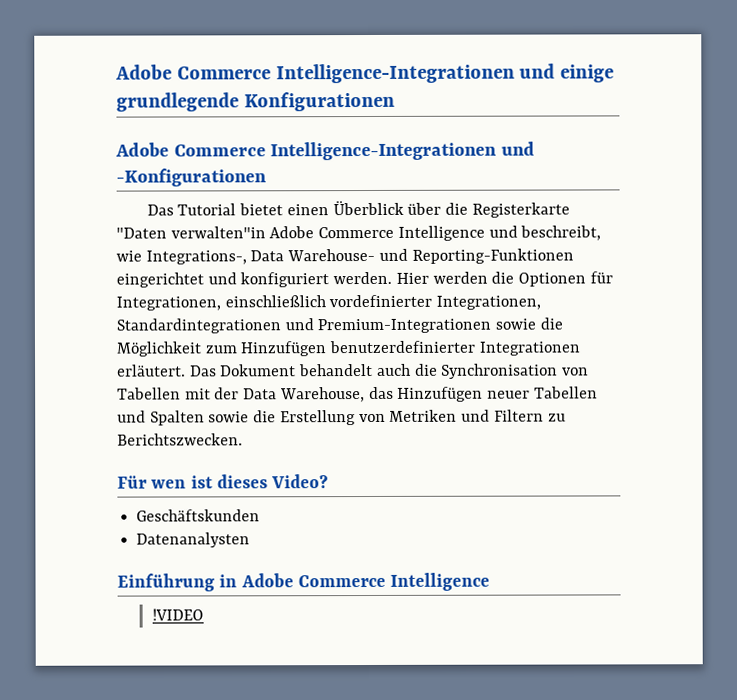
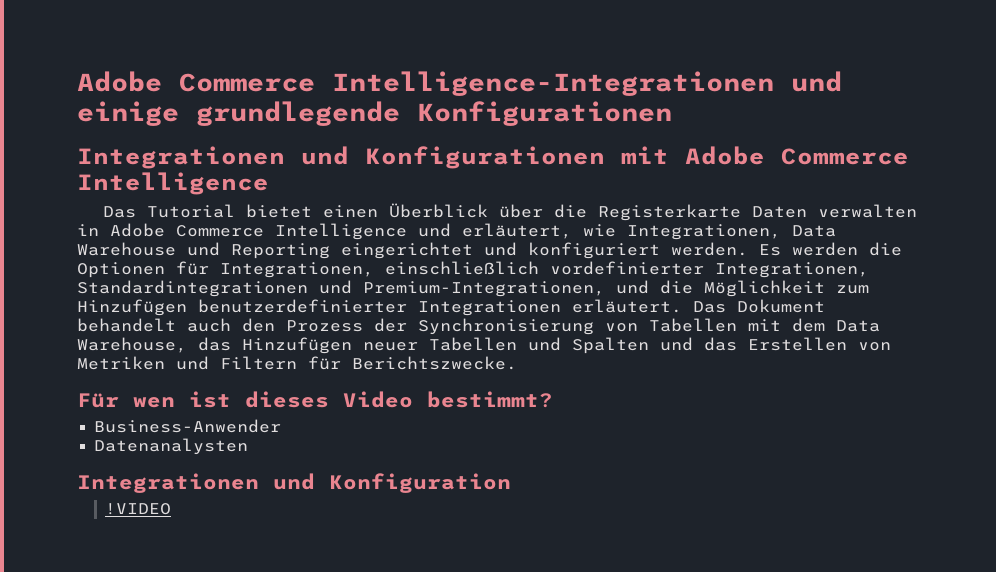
- Adobe Commerce Intelligence-Integrationen und -Konfigurationen
+ Integrationen und Konfigurationen mit Adobe Commerce Intelligence
- Das Tutorial bietet einen Überblick über die Registerkarte "Daten verwalten"in Adobe Commerce Intelligence und beschreibt, wie Integrations-, Data Warehouse- und Reporting-Funktionen eingerichtet und konfiguriert werden.
+ Das Tutorial bietet einen Überblick über die Registerkarte Daten verwalten in Adobe Commerce Intelligence und erläutert, wie Integrationen, Data Warehouse und Reporting eingerichtet und konfiguriert werden.
- Hier werden die Optionen für Integrationen, einschließlich vordefinierter Integrationen, Standardintegrationen und Premium-Integrationen sowie die Möglichkeit zum Hinzufügen benutzerdefinierter Integrationen erläutert.
+ Es werden die Optionen für Integrationen, einschließlich vordefinierter Integrationen, Standardintegrationen und Premium-Integrationen, und die Möglichkeit zum Hinzufügen benutzerdefinierter Integrationen erläutert.
- Das Dokument behandelt auch die Synchronisation von Tabellen mit der Data Warehouse, das Hinzufügen neuer Tabellen und Spalten sowie die Erstellung von Metriken und Filtern zu Berichtszwecken.
+ Das Dokument behandelt auch den Prozess der Synchronisierung von Tabellen mit dem Data Warehouse, das Hinzufügen neuer Tabellen und Spalten und das Erstellen von Metriken und Filtern für Berichtszwecke.
- Für wen ist dieses Video?
- Geschäftskunden
+ Für wen ist dieses Video bestimmt?
+ Business-Anwender
  Datenanalysten
- Einführung in Adobe Commerce Intelligence
+ Integrationen und Konfiguration

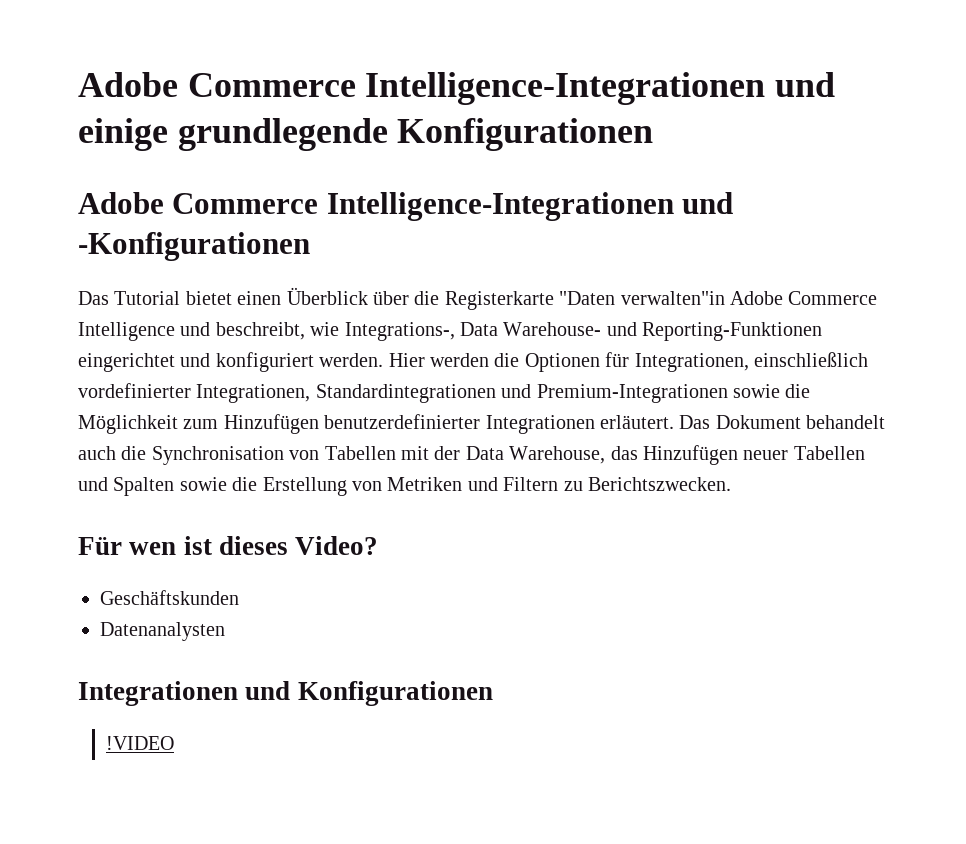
- Integrationen und Konfigurationen mit Adobe Commerce Intelligence
+ Adobe Commerce Intelligence-Integrationen und -Konfigurationen
- Das Tutorial bietet einen Überblick über die Registerkarte Daten verwalten in Adobe Commerce Intelligence und erläutert, wie Integrationen, Data Warehouse und Reporting eingerichtet und konfiguriert werden.
+ Das Tutorial bietet einen Überblick über die Registerkarte "Daten verwalten"in Adobe Commerce Intelligence und beschreibt, wie Integrations-, Data Warehouse- und Reporting-Funktionen eingerichtet und konfiguriert werden.
- Es werden die Optionen für Integrationen, einschließlich vordefinierter Integrationen, Standardintegrationen und Premium-Integrationen, und die Möglichkeit zum Hinzufügen benutzerdefinierter Integrationen erläutert.
+ Hier werden die Optionen für Integrationen, einschließlich vordefinierter Integrationen, Standardintegrationen und Premium-Integrationen sowie die Möglichkeit zum Hinzufügen benutzerdefinierter Integrationen erläutert.
- Das Dokument behandelt auch den Prozess der Synchronisierung von Tabellen mit dem Data Warehouse, das Hinzufügen neuer Tabellen und Spalten und das Erstellen von Metriken und Filtern für Berichtszwecke.
+ Das Dokument behandelt auch die Synchronisation von Tabellen mit der Data Warehouse, das Hinzufügen neuer Tabellen und Spalten sowie die Erstellung von Metriken und Filtern zu Berichtszwecken.
- Für wen ist dieses Video bestimmt?
- Business-Anwender
+ Für wen ist dieses Video?
+ Geschäftskunden
- Integrationen und Konfiguration
+ Integrationen und Konfigurationen

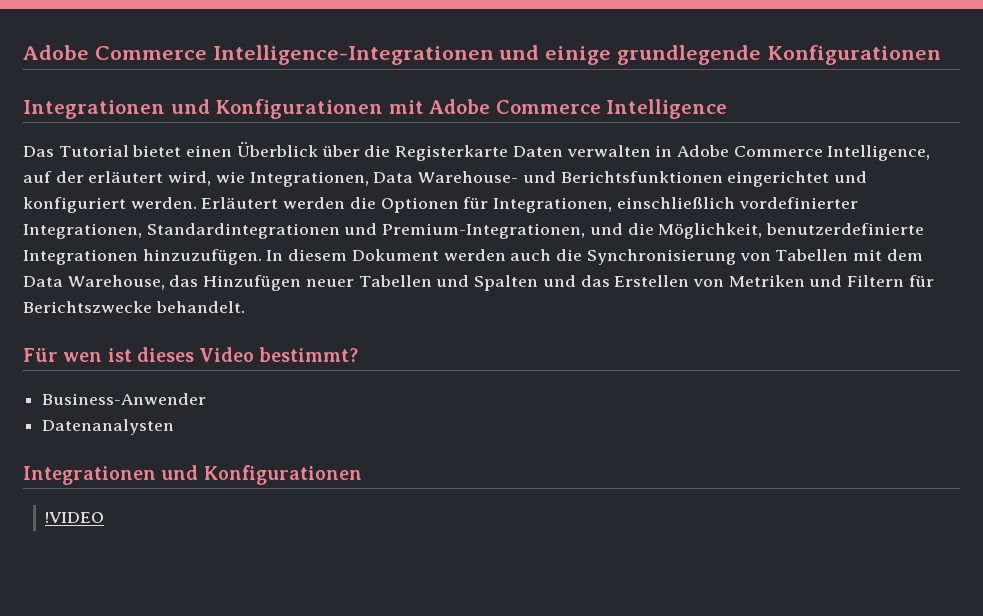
- Adobe Commerce Intelligence-Integrationen und -Konfigurationen
+ Integrationen und Konfigurationen mit Adobe Commerce Intelligence
- Das Tutorial bietet einen Überblick über die Registerkarte "Daten verwalten"in Adobe Commerce Intelligence und beschreibt, wie Integrations-, Data Warehouse- und Reporting-Funktionen eingerichtet und konfiguriert werden.
+ Das Tutorial bietet einen Überblick über die Registerkarte Daten verwalten in Adobe Commerce Intelligence, auf der erläutert wird, wie Integrationen, Data Warehouse- und Berichtsfunktionen eingerichtet und konfiguriert werden.
- Hier werden die Optionen für Integrationen, einschließlich vordefinierter Integrationen, Standardintegrationen und Premium-Integrationen sowie die Möglichkeit zum Hinzufügen benutzerdefinierter Integrationen erläutert. Das Dokument behandelt auch die Synchronisation von Tabellen mit der Data Warehouse, das Hinzufügen neuer Tabellen und Spalten sowie die Erstellung von Metriken und Filtern zu Berichtszwecken.
+ Erläutert werden die Optionen für Integrationen, einschließlich vordefinierter Integrationen, Standardintegrationen und Premium-Integrationen, und die Möglichkeit, benutzerdefinierte Integrationen hinzuzufügen. In diesem Dokument werden auch die Synchronisierung von Tabellen mit dem Data Warehouse, das Hinzufügen neuer Tabellen und Spalten und das Erstellen von Metriken und Filtern für Berichtszwecke behandelt.
- Für wen ist dieses Video?
- Geschäftskunden
+ Für wen ist dieses Video bestimmt?
+ Business-Anwender

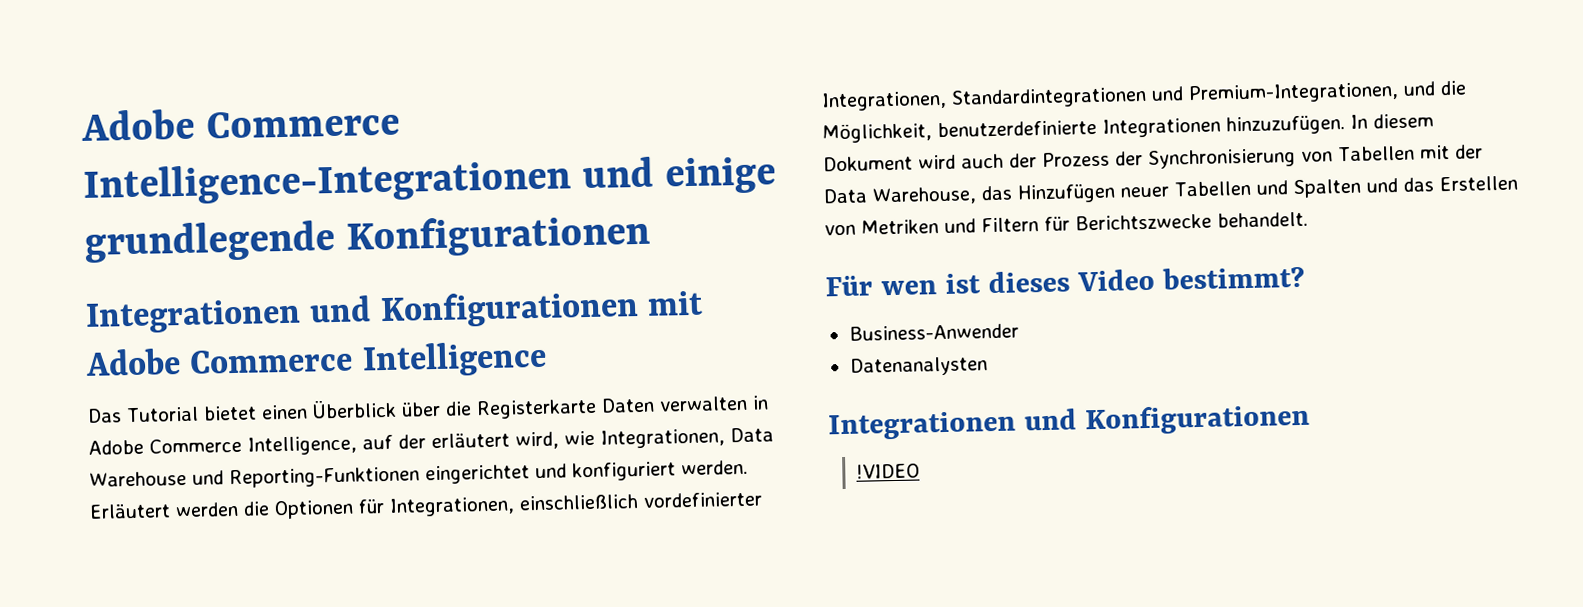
- Das Tutorial bietet einen Überblick über die Registerkarte Daten verwalten in Adobe Commerce Intelligence, auf der erläutert wird, wie Integrationen, Data Warehouse- und Berichtsfunktionen eingerichtet und konfiguriert werden.
+ Das Tutorial bietet einen Überblick über die Registerkarte Daten verwalten in Adobe Commerce Intelligence, auf der erläutert wird, wie Integrationen, Data Warehouse und Reporting-Funktionen eingerichtet und konfiguriert werden.
- In diesem Dokument werden auch die Synchronisierung von Tabellen mit dem Data Warehouse, das Hinzufügen neuer Tabellen und Spalten und das Erstellen von Metriken und Filtern für Berichtszwecke behandelt.
+ In diesem Dokument wird auch der Prozess der Synchronisierung von Tabellen mit der Data Warehouse, das Hinzufügen neuer Tabellen und Spalten und das Erstellen von Metriken und Filtern für Berichtszwecke behandelt.

